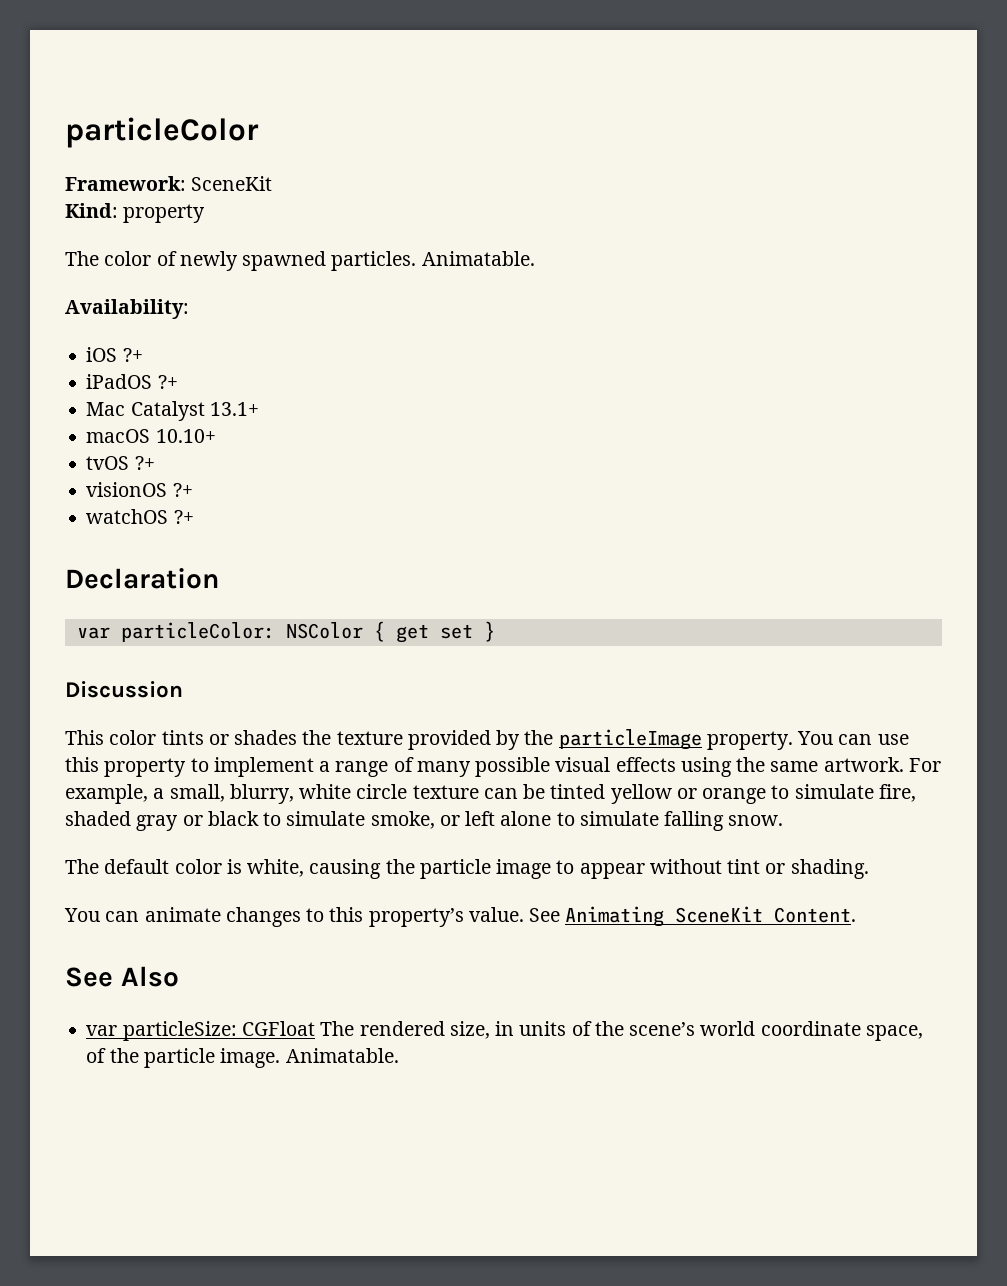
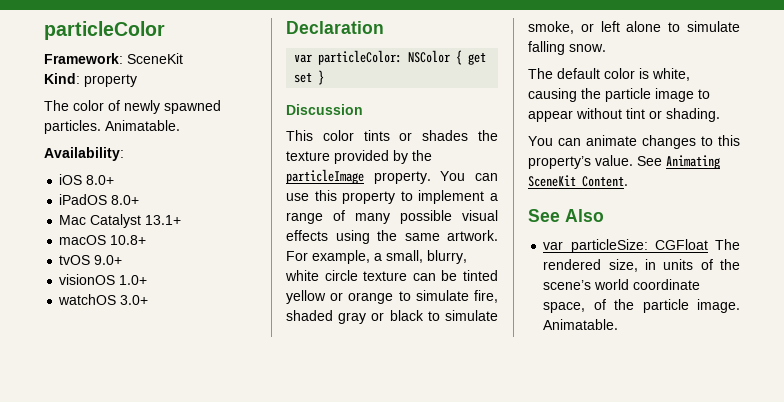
- iOS ?+
+ iOS 8.0+
- iPadOS ?+
+ iPadOS 8.0+
- macOS 10.10+
+ macOS 10.8+
- tvOS ?+
+ tvOS 9.0+
- visionOS ?+
+ visionOS 1.0+
- watchOS ?+
+ watchOS 3.0+

